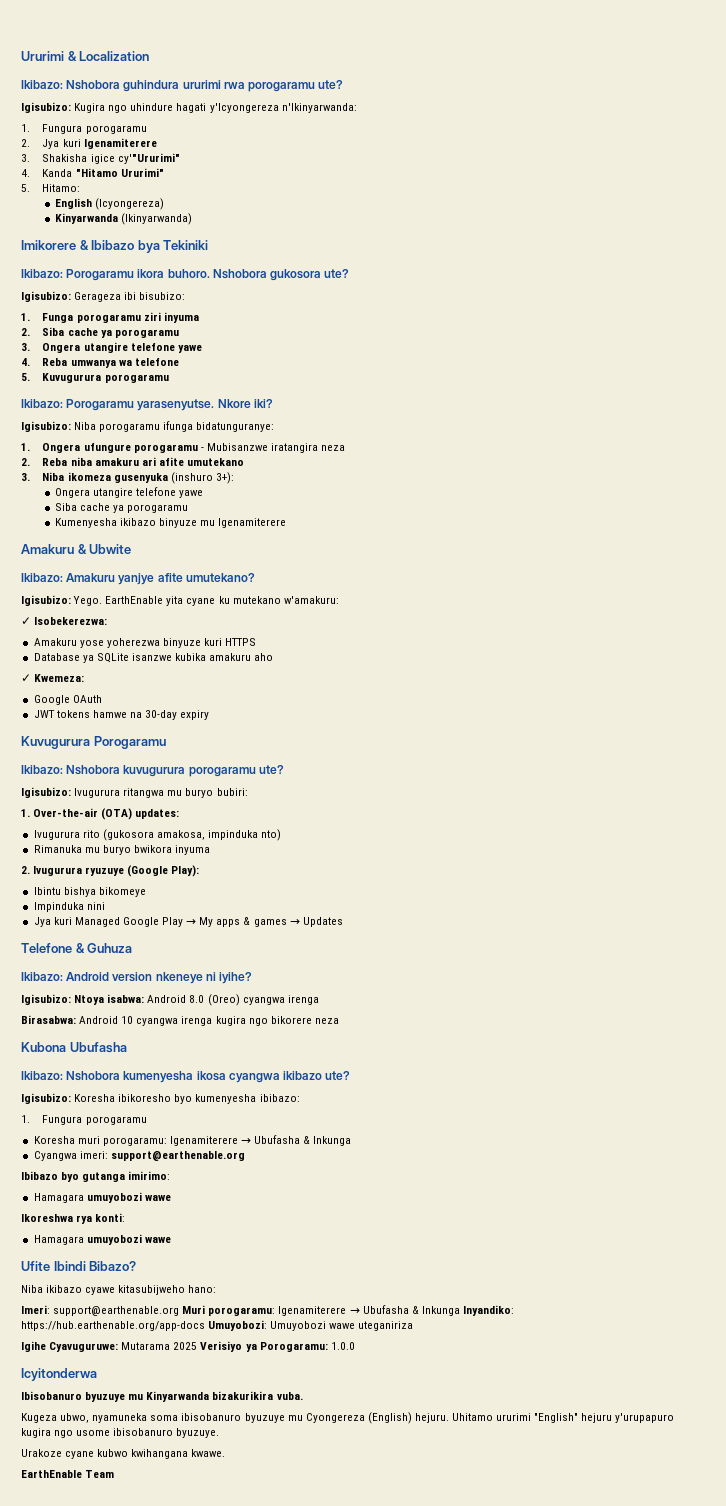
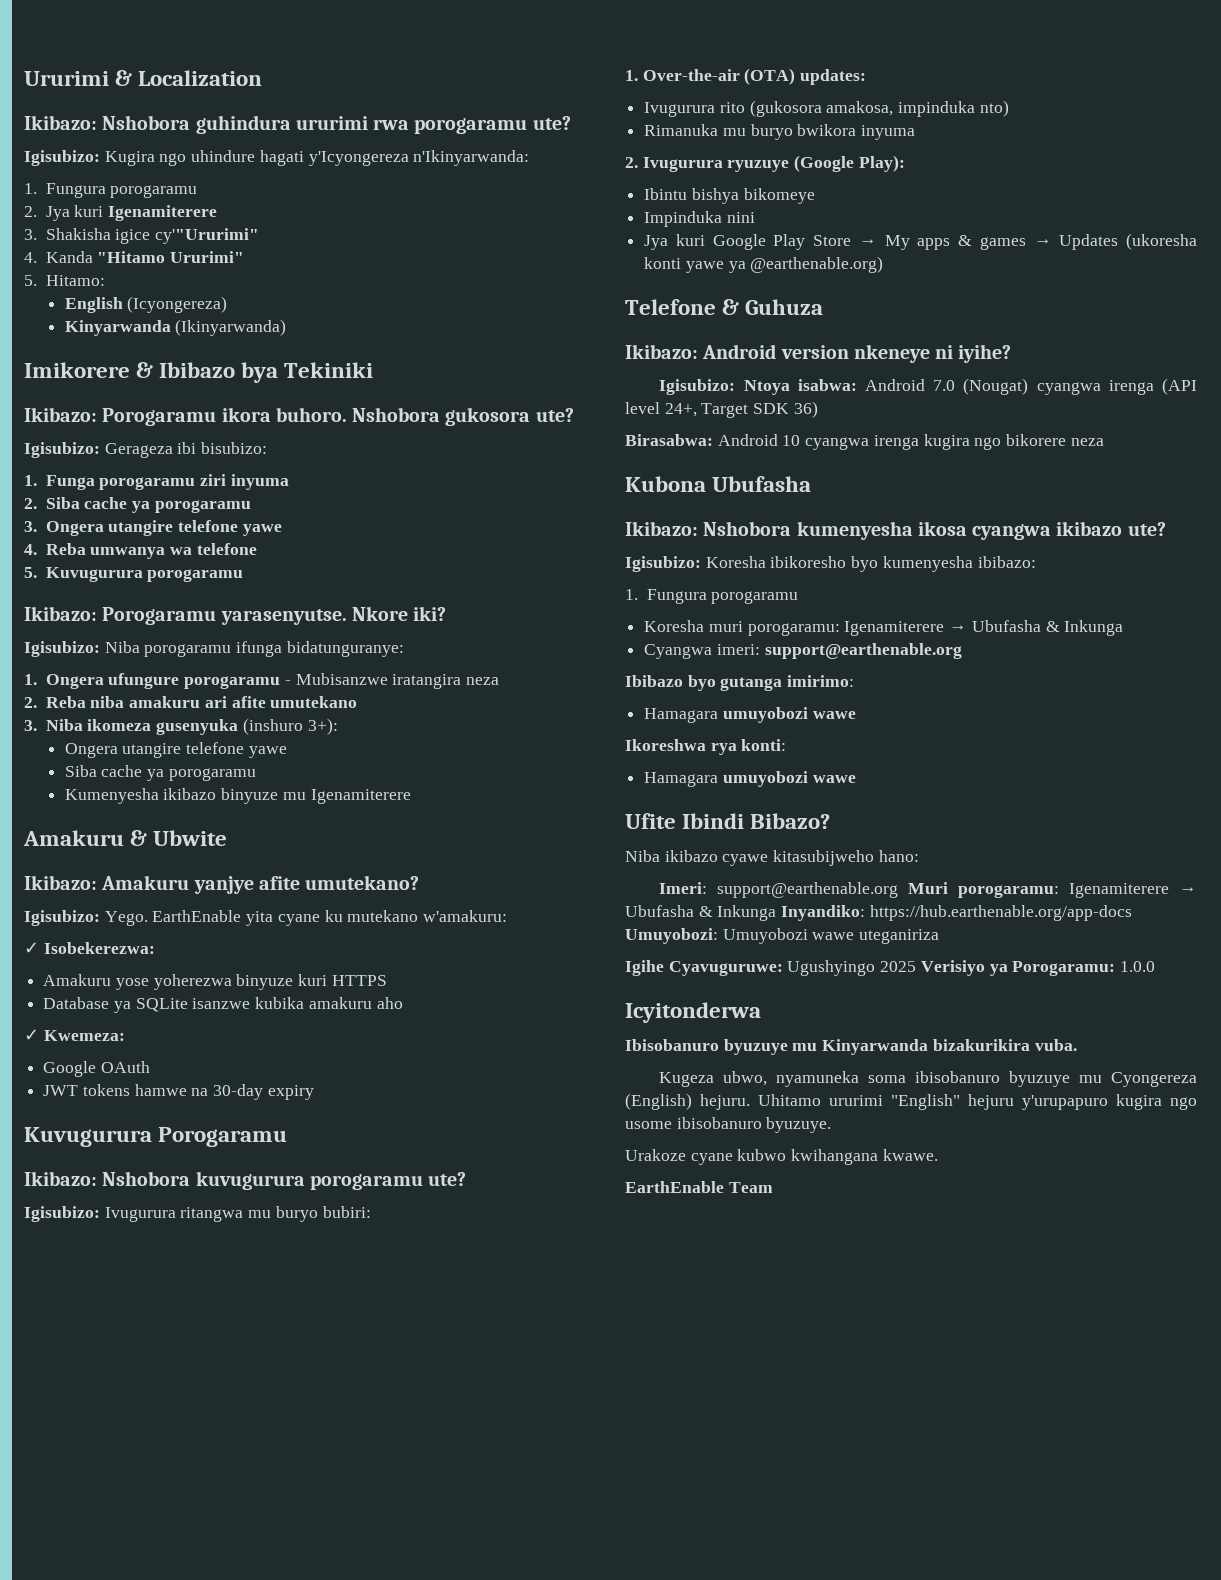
- Jya kuri Managed Google Play → My apps & games → Updates
+ Jya kuri Google Play Store → My apps & games → Updates (ukoresha konti yawe ya @earthenable.org)
- Igisubizo: Ntoya isabwa: Android 8.0 (Oreo) cyangwa irenga
+ Igisubizo: Ntoya isabwa: Android 7.0 (Nougat) cyangwa irenga (API level 24+, Target SDK 36)
- Igihe Cyavuguruwe: Mutarama 2025 Verisiyo ya Porogaramu: 1.0.0
+ Igihe Cyavuguruwe: Ugushyingo 2025 Verisiyo ya Porogaramu: 1.0.0

